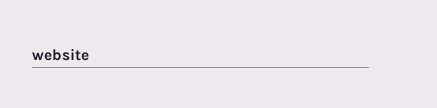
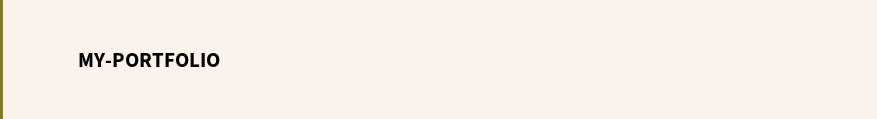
- website
+ MY-PORTFOLIO

